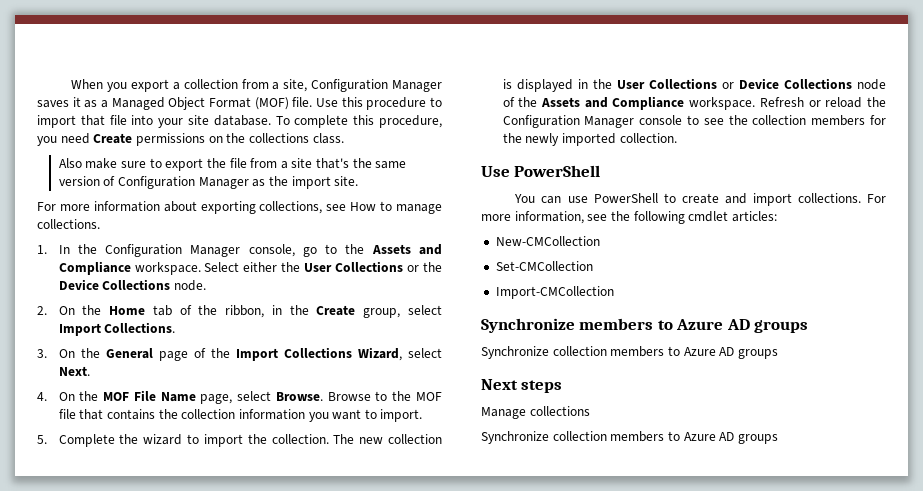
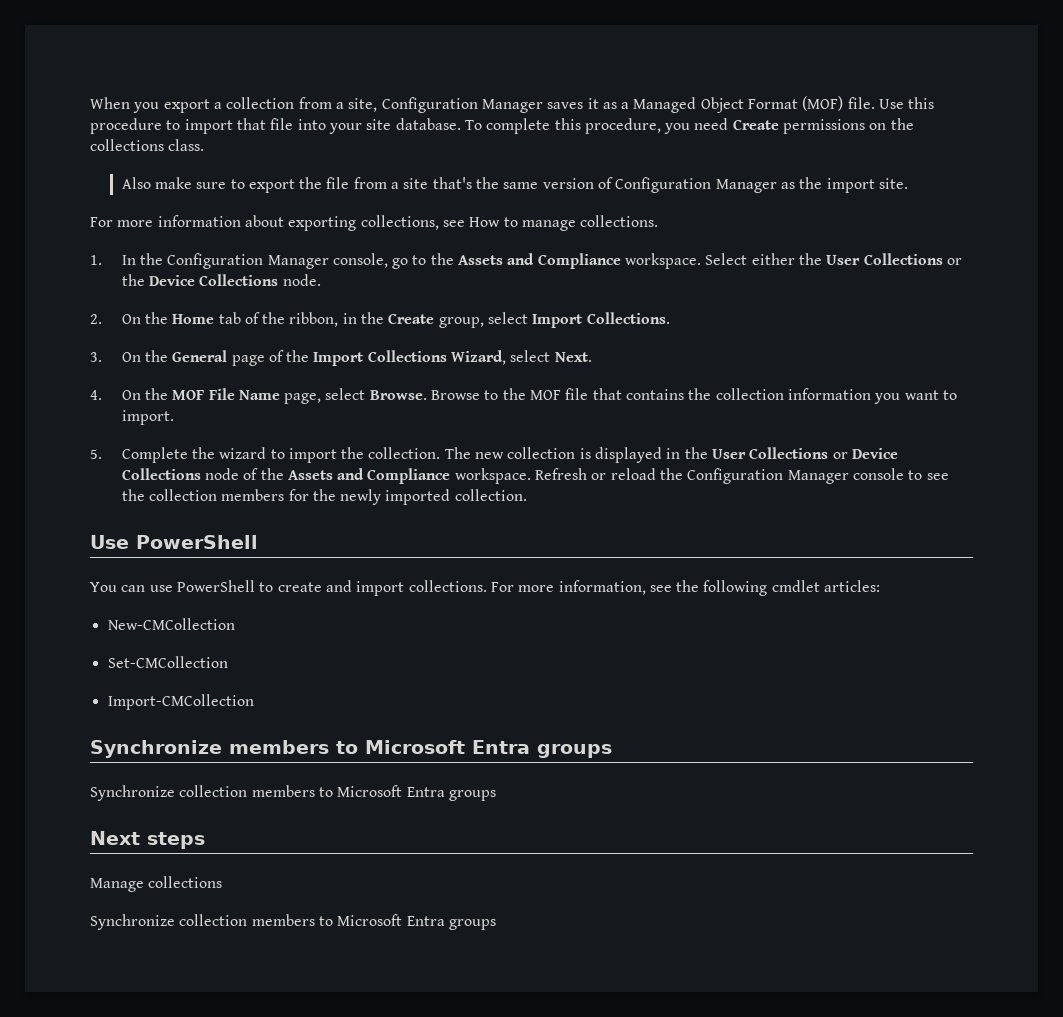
- Synchronize members to Azure AD groups
- Synchronize collection members to Azure AD groups
+ Synchronize members to Microsoft Entra groups
+ Synchronize collection members to Microsoft Entra groups
  Manage collections
- Synchronize collection members to Azure AD groups
+ Synchronize collection members to Microsoft Entra groups

